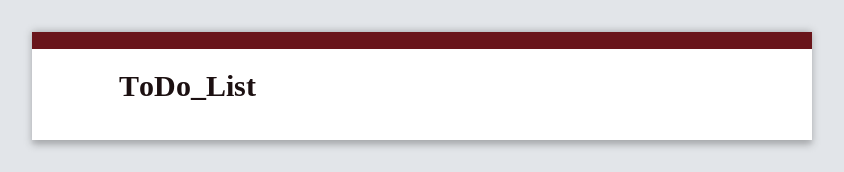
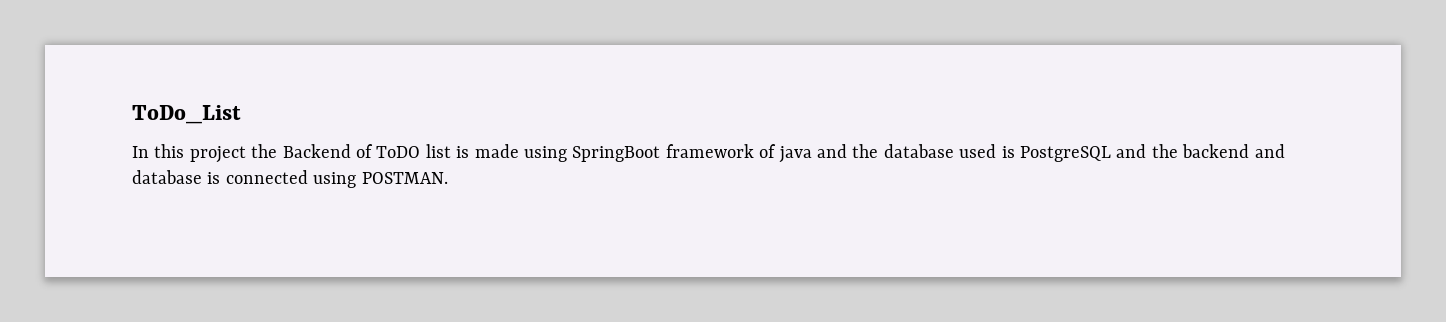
+ In this project the Backend of ToDO list is made using SpringBoot framework of java and the database used is PostgreSQL and the backend and database is connected using POSTMAN.

